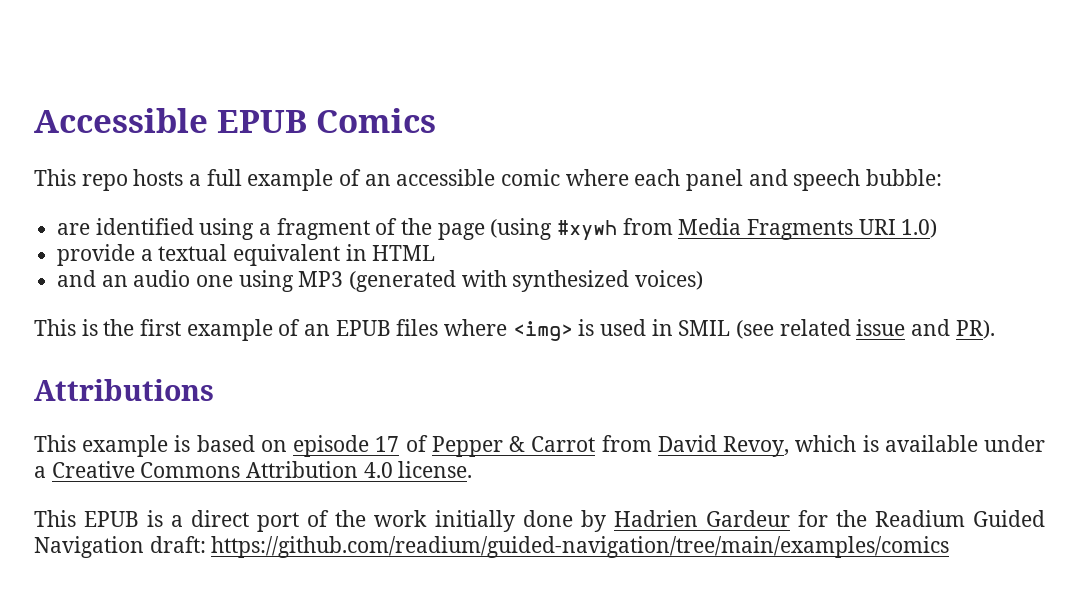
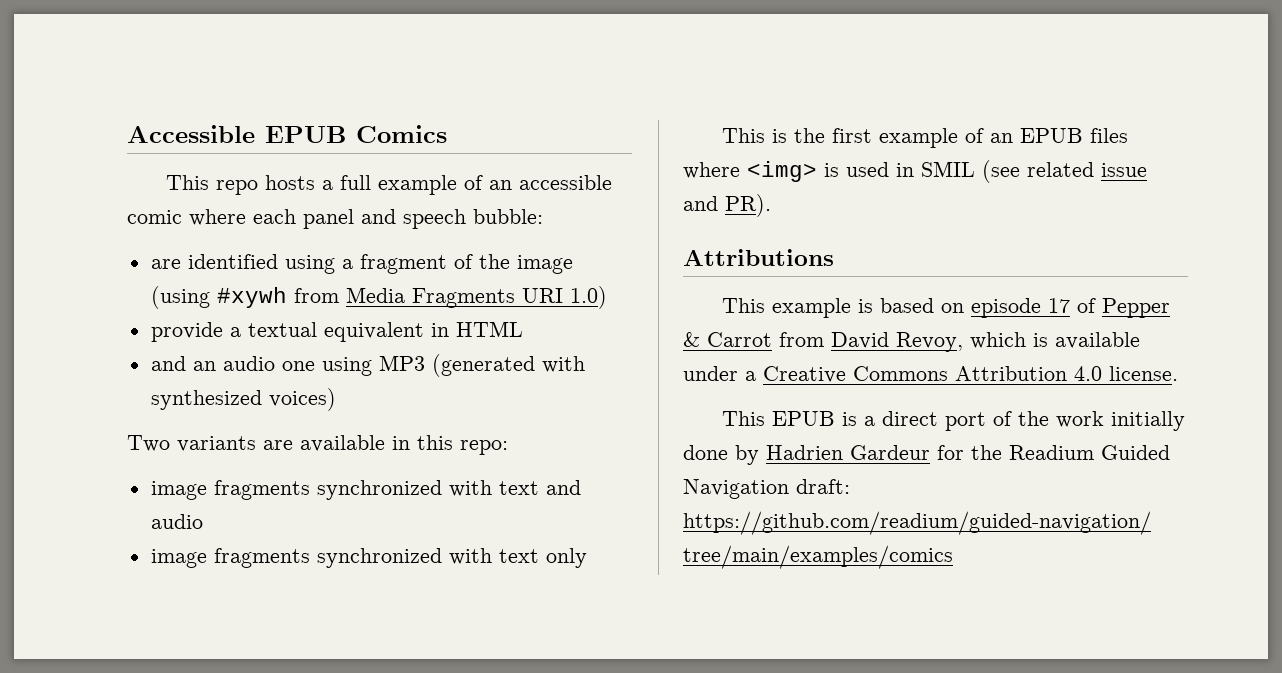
- are identified using a fragment of the page (using #xywh from Media Fragments URI 1.0)
+ are identified using a fragment of the image (using #xywh from Media Fragments URI 1.0)
+ Two variants are available in this repo:
+ image fragments synchronized with text and audio
+ image fragments synchronized with text only

